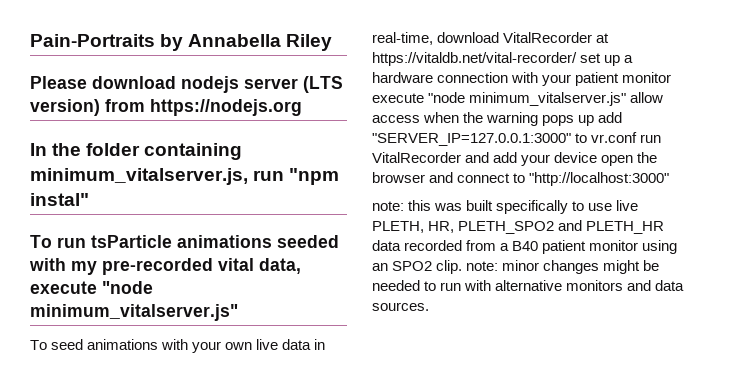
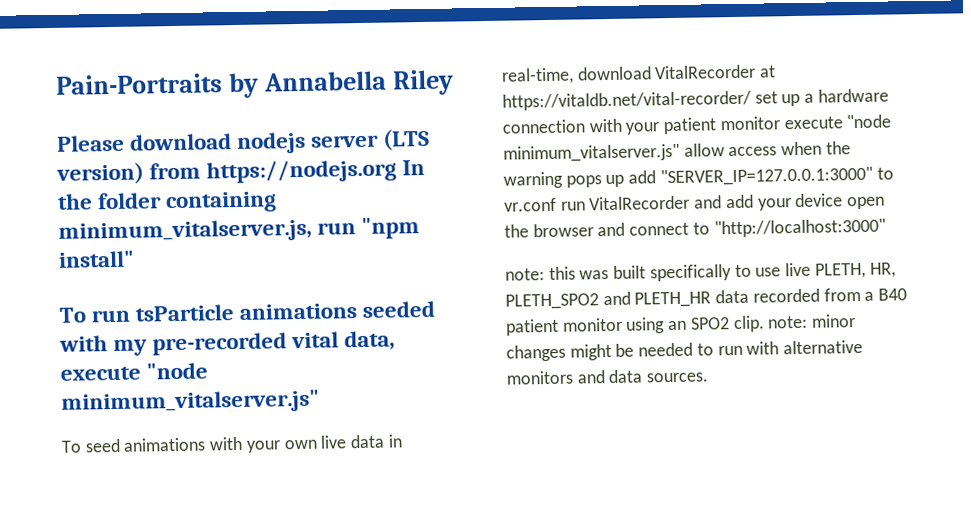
- Please download nodejs server (LTS version) from https://nodejs.org
- In the folder containing minimum_vitalserver.js, run "npm instal"
+ Please download nodejs server (LTS version) from https://nodejs.org In the folder containing minimum_vitalserver.js, run "npm install"

